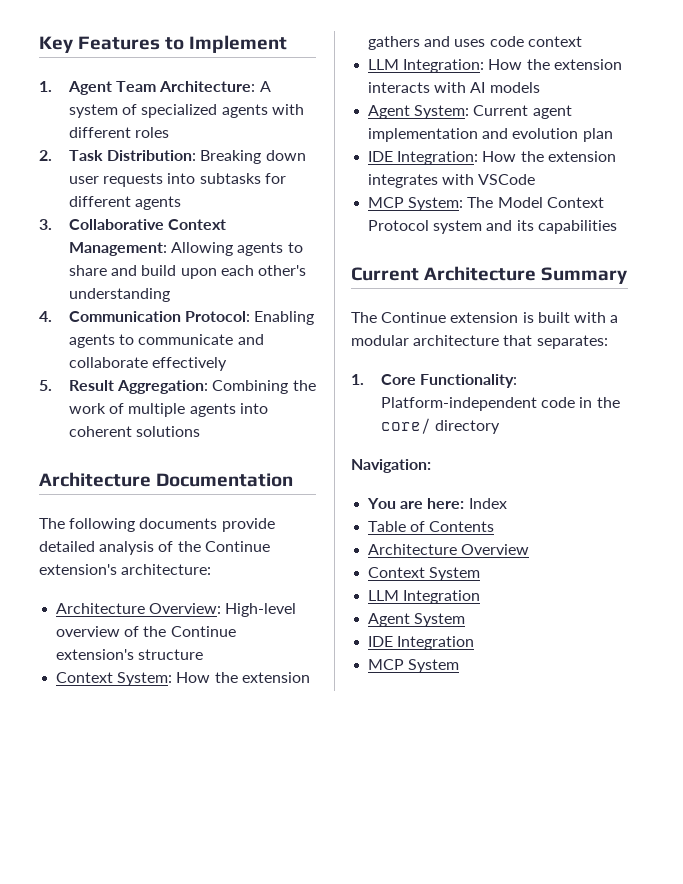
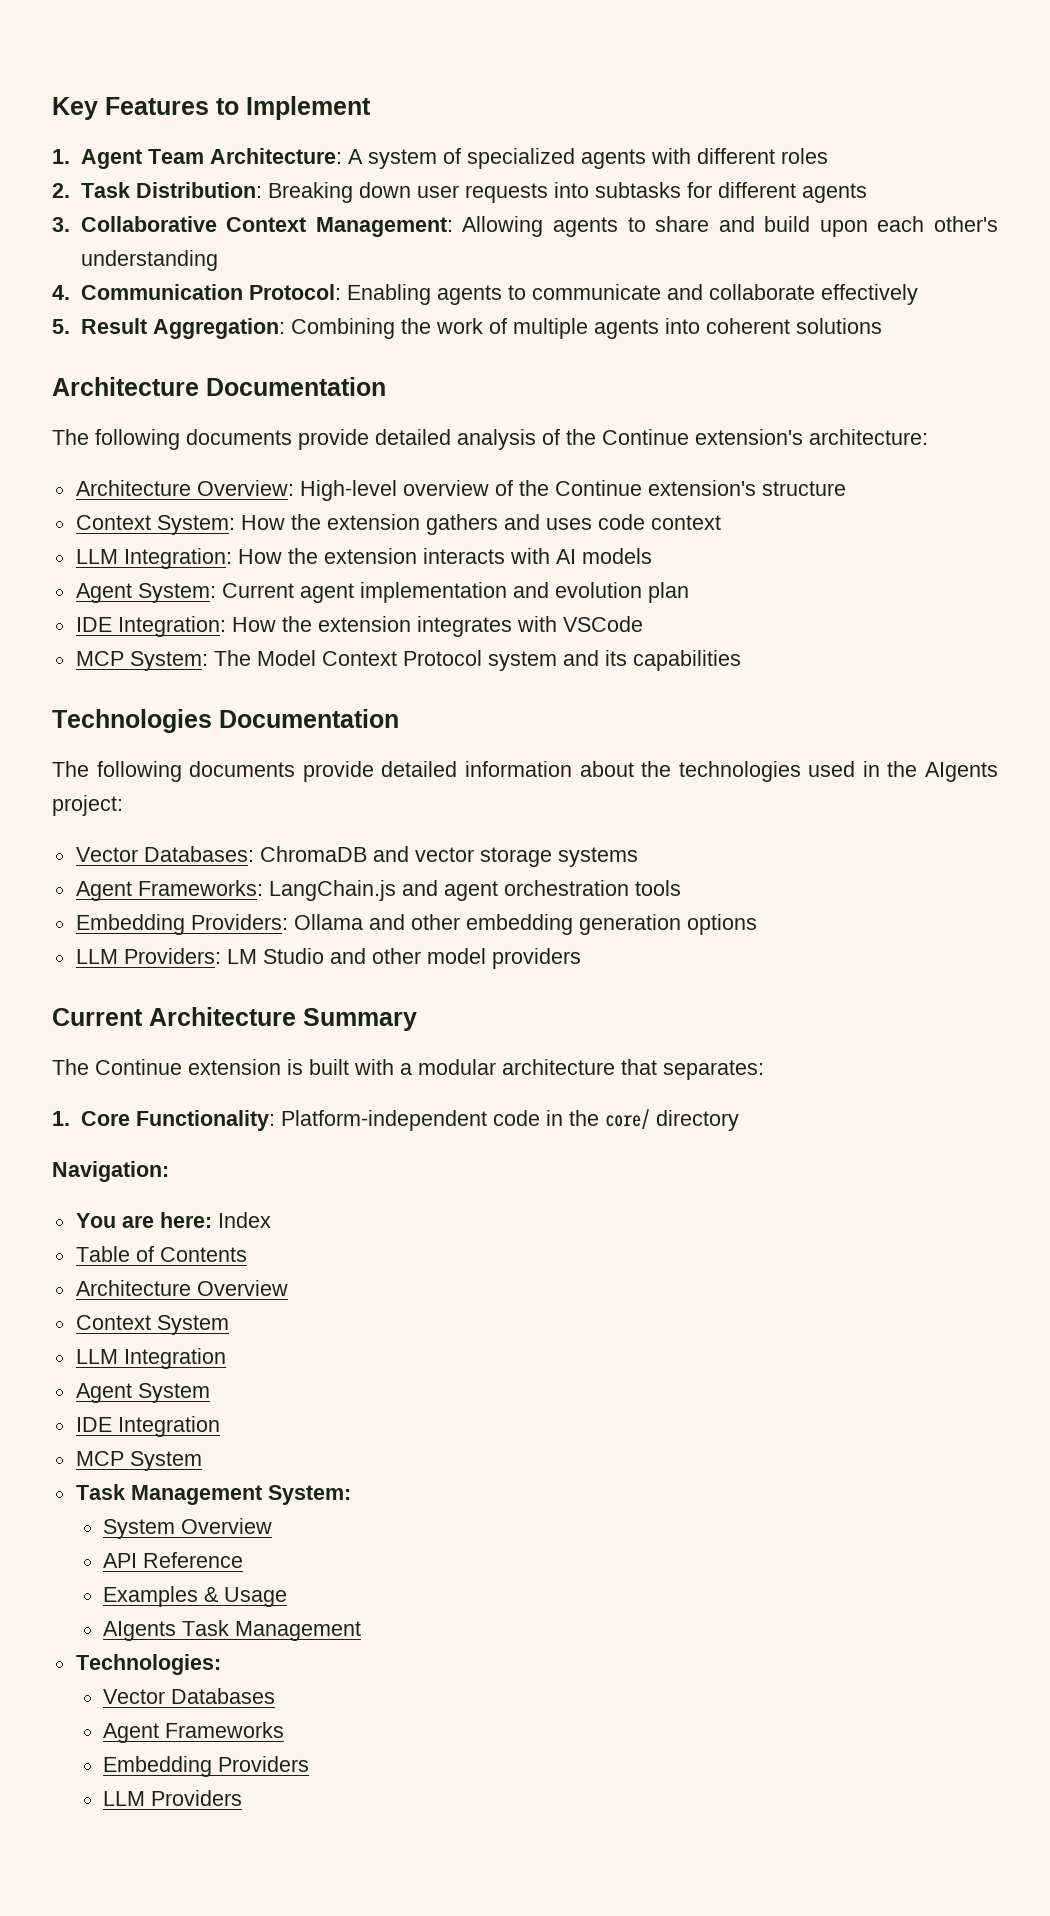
+ Technologies Documentation
+ The following documents provide detailed information about the technologies used in the AIgents project:
+ Vector Databases: ChromaDB and vector storage systems
+ Agent Frameworks: LangChain.js and agent orchestration tools
+ Embedding Providers: Ollama and other embedding generation options
+ LLM Providers: LM Studio and other model providers
+ Task Management System:
+ System Overview
+ API Reference
+ Examples & Usage
+ AIgents Task Management
+ Technologies:
+ Vector Databases
+ Agent Frameworks
+ Embedding Providers
+ LLM Providers

